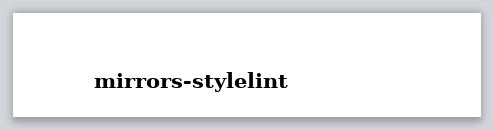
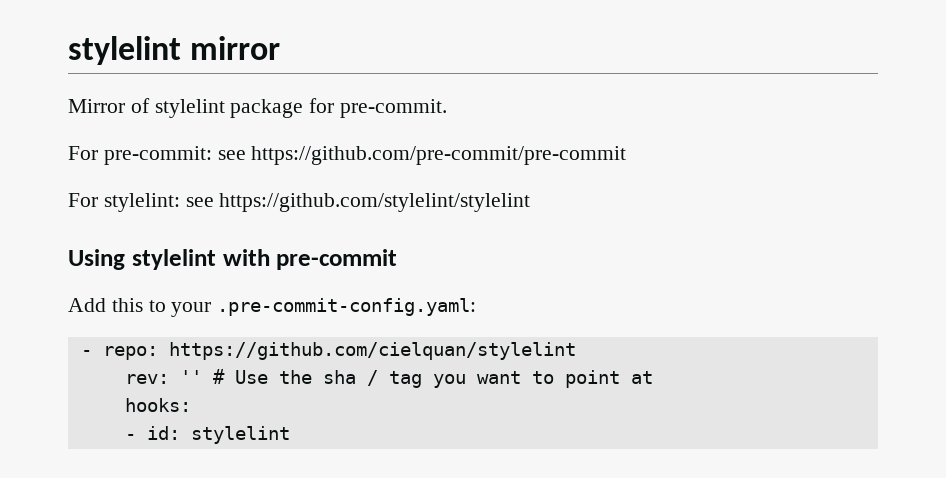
- mirrors-stylelint
+ stylelint mirror
+ Mirror of stylelint package for pre-commit.
+ For pre-commit: see https://github.com/pre-commit/pre-commit
+ For stylelint: see https://github.com/stylelint/stylelint
+ Using stylelint with pre-commit
+ Add this to your .pre-commit-config.yaml:
+ - repo: https://github.com/cielquan/stylelint
+ rev: '' # Use the sha / tag you want to point at
+ hooks:
+ - id: stylelint

